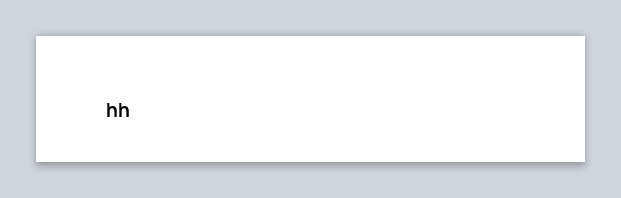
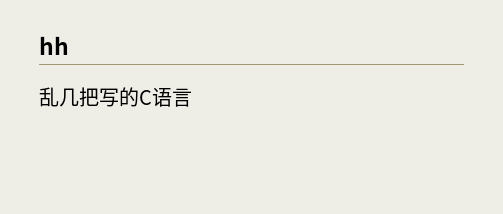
+ 乱几把写的C语言

